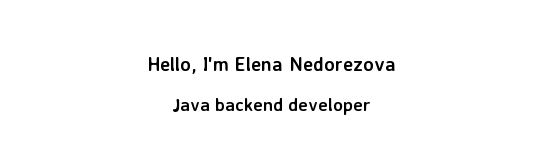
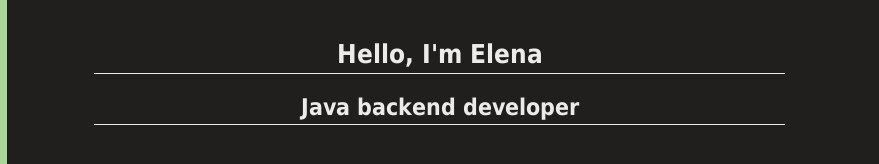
- Hello, I'm Elena Nedorezova
+ Hello, I'm Elena

